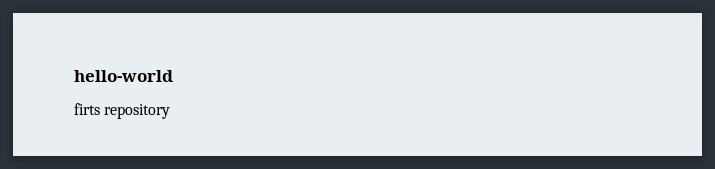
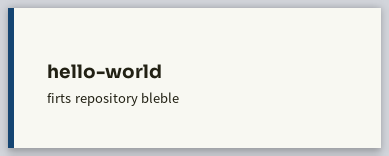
- firts repository
+ firts repository bleble

